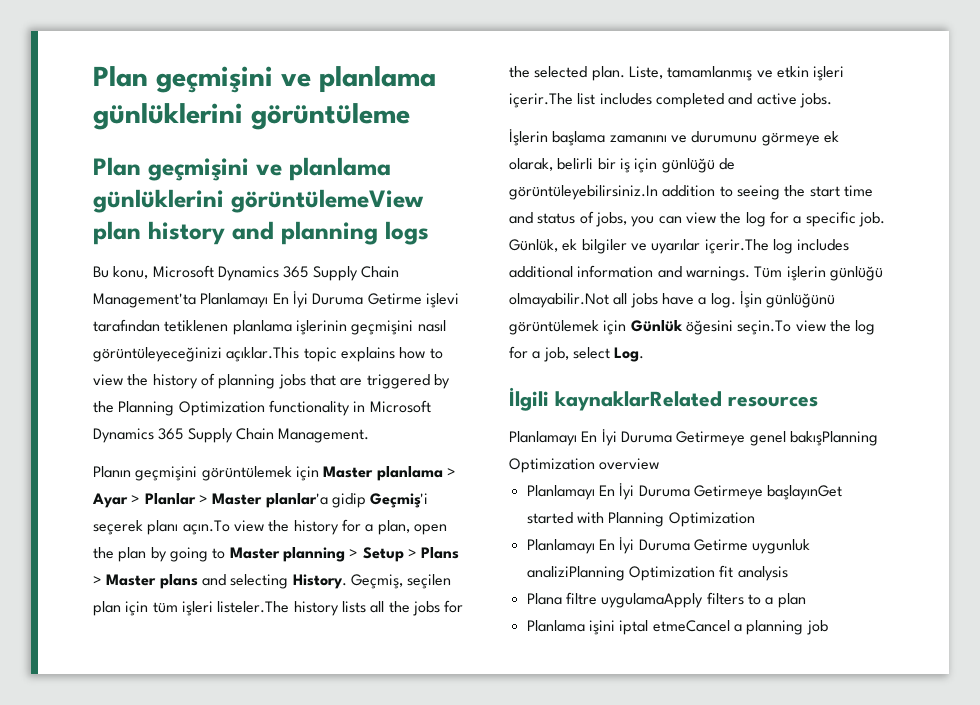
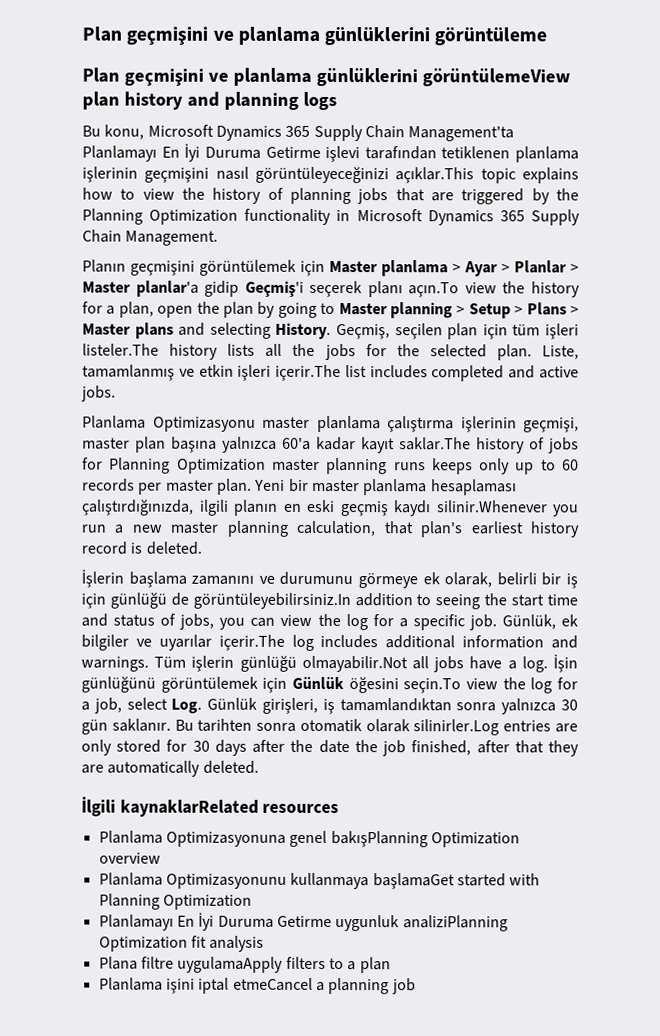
+ Planlama Optimizasyonu master planlama çalıştırma işlerinin geçmişi, master plan başına yalnızca 60'a kadar kayıt saklar.The history of jobs for Planning Optimization master planning runs keeps only up to 60 records per master plan. Yeni bir master planlama hesaplaması çalıştırdığınızda, ilgili planın en eski geçmiş kaydı silinir.Whenever you run a new master planning calculation, that plan's earliest history record is deleted.
- İşin günlüğünü görüntülemek için Günlük öğesini seçin.To view the log for a job, select Log.
+ İşin günlüğünü görüntülemek için Günlük öğesini seçin.To view the log for a job, select Log. Günlük girişleri, iş tamamlandıktan sonra yalnızca 30 gün saklanır. Bu tarihten sonra otomatik olarak silinirler.Log entries are only stored for 30 days after the date the job finished, after that they are automatically deleted.
  İlgili kaynaklarRelated resources
- Planlamayı En İyi Duruma Getirmeye genel bakışPlanning Optimization overview
- Planlamayı En İyi Duruma Getirmeye başlayınGet started with Planning Optimization
+ Planlama Optimizasyonuna genel bakışPlanning Optimization overview
+ Planlama Optimizasyonunu kullanmaya başlamaGet started with Planning Optimization

